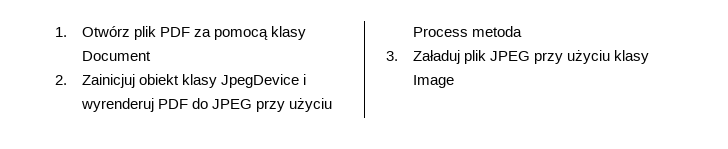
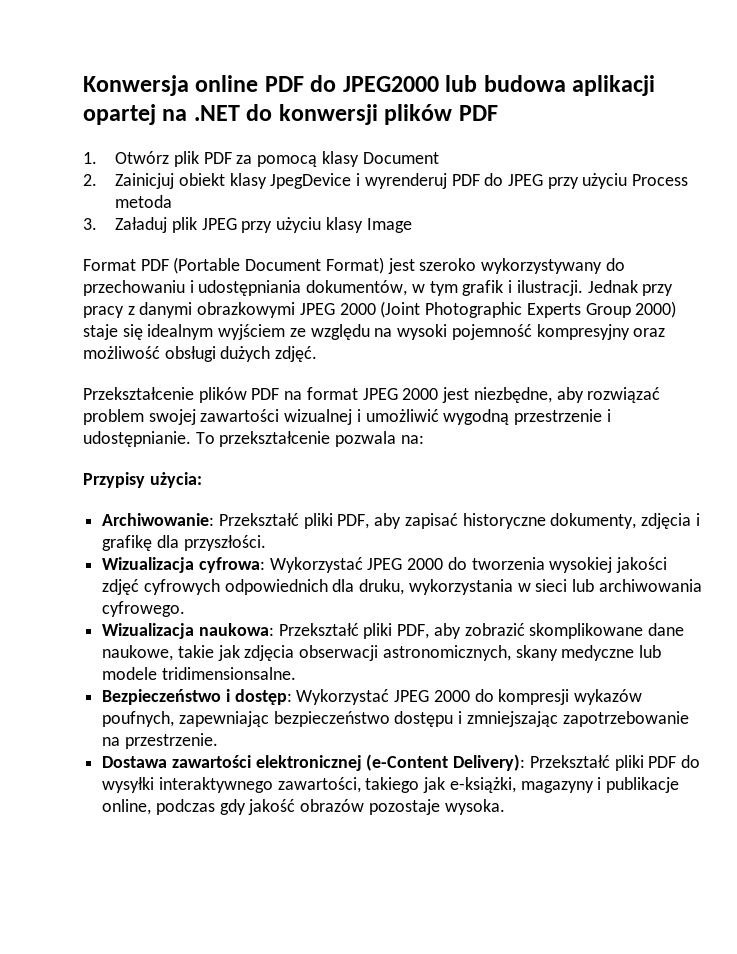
+ Konwersja online PDF do JPEG2000 lub budowa aplikacji opartej na .NET do konwersji plików PDF
+ Format PDF (Portable Document Format) jest szeroko wykorzystywany do przechowaniu i udostępniania dokumentów, w tym grafik i ilustracji. Jednak przy pracy z danymi obrazkowymi JPEG 2000 (Joint Photographic Experts Group 2000) staje się idealnym wyjściem ze względu na wysoki pojemność kompresyjny oraz możliwość obsługi dużych zdjęć.
+ Przekształcenie plików PDF na format JPEG 2000 jest niezbędne, aby rozwiązać problem swojej zawartości wizualnej i umożliwić wygodną przestrzenie i udostępnianie. To przekształcenie pozwala na:
+ Przypisy użycia:
+ Archiwowanie: Przekształć pliki PDF, aby zapisać historyczne dokumenty, zdjęcia i grafikę dla przyszłości.
+ Wizualizacja cyfrowa: Wykorzystać JPEG 2000 do tworzenia wysokiej jakości zdjęć cyfrowych odpowiednich dla druku, wykorzystania w sieci lub archiwowania cyfrowego.
+ Wizualizacja naukowa: Przekształć pliki PDF, aby zobrazić skomplikowane dane naukowe, takie jak zdjęcia obserwacji astronomicznych, skany medyczne lub modele tridimensionsalne.
+ Bezpieczeństwo i dostęp: Wykorzystać JPEG 2000 do kompresji wykazów poufnych, zapewniając bezpieczeństwo dostępu i zmniejszając zapotrzebowanie na przestrzenie.
+ Dostawa zawartości elektronicznej (e-Content Delivery): Przekształć pliki PDF do wysyłki interaktywnego zawartości, takiego jak e-książki, magazyny i publikacje online, podczas gdy jakość obrazów pozostaje wysoka.

